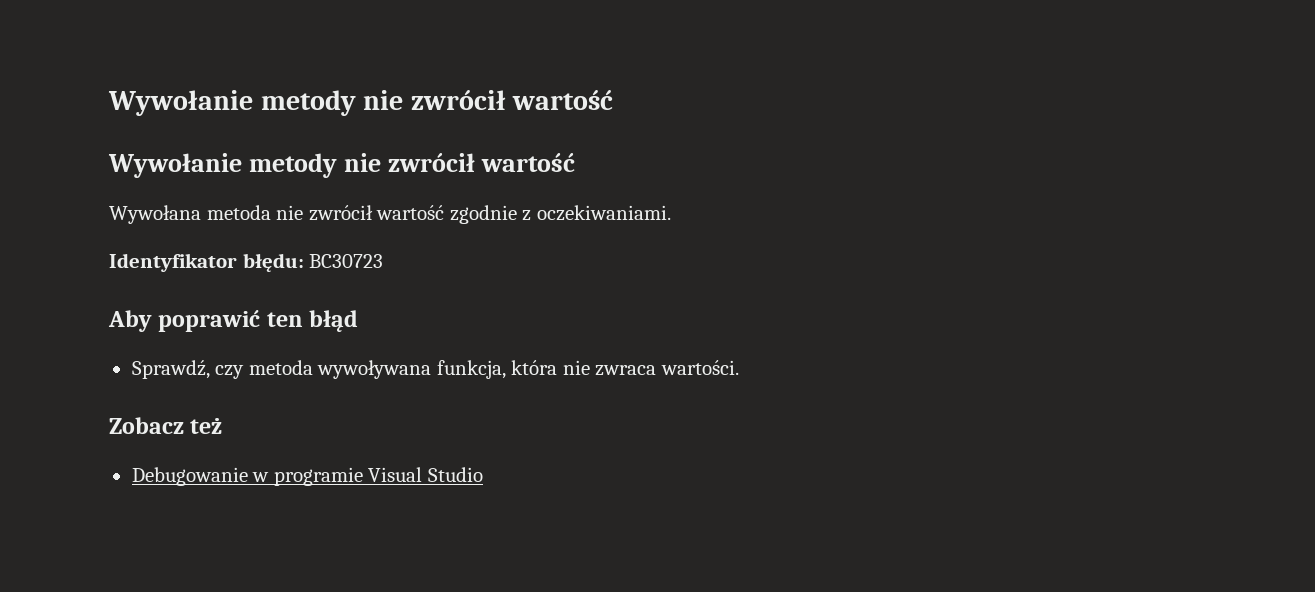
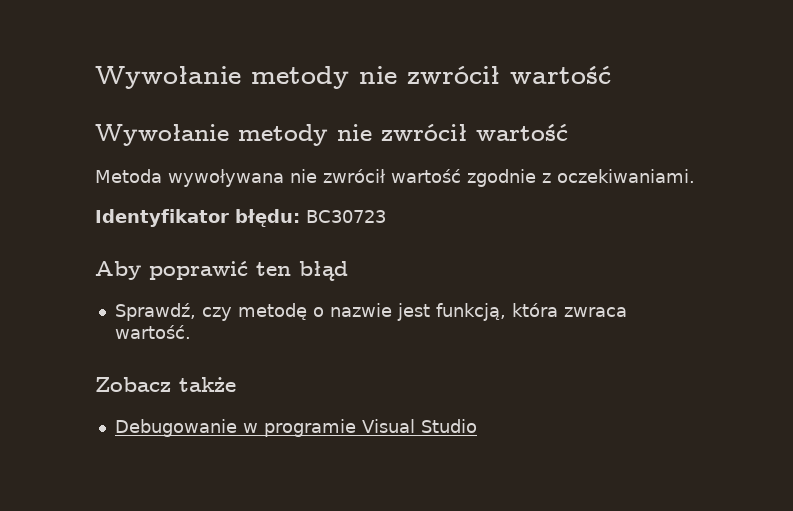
- Wywołana metoda nie zwrócił wartość zgodnie z oczekiwaniami.
+ Metoda wywoływana nie zwrócił wartość zgodnie z oczekiwaniami.
- Sprawdź, czy metoda wywoływana funkcja, która nie zwraca wartości.
+ Sprawdź, czy metodę o nazwie jest funkcją, która zwraca wartość.
- Zobacz też
+ Zobacz także

